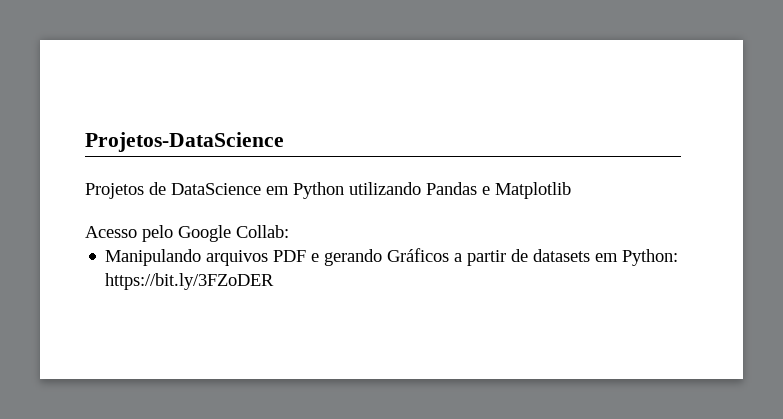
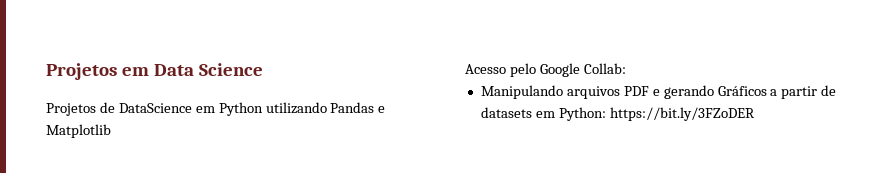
- Projetos-DataScience
+ Projetos em Data Science

